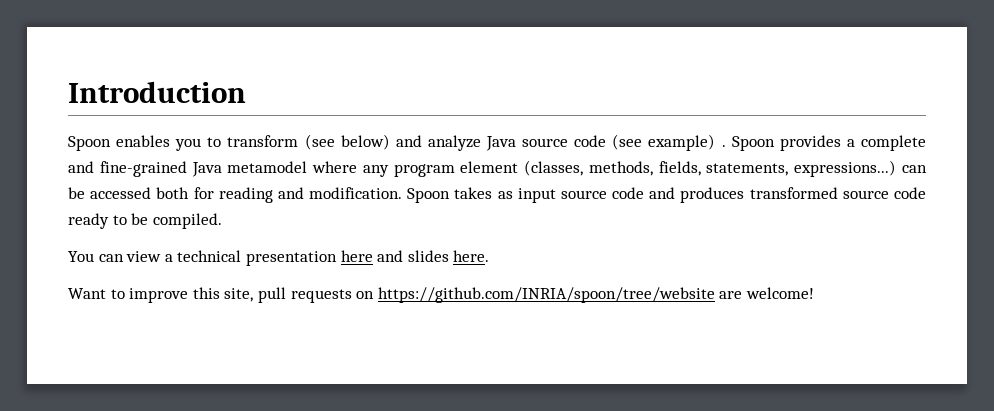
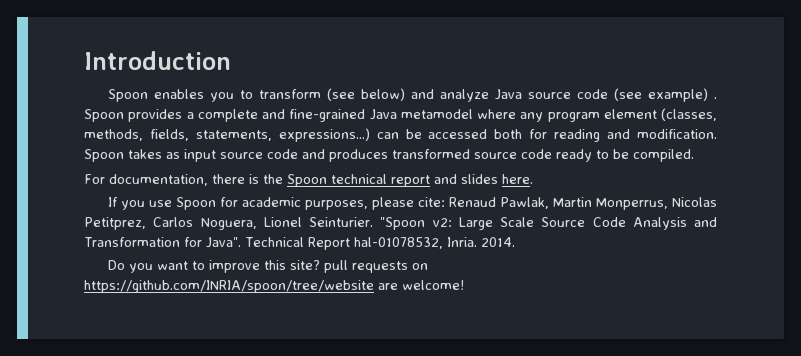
- You can view a technical presentation here and slides here.
- Want to improve this site, pull requests on https://github.com/INRIA/spoon/tree/website are welcome!
+ For documentation, there is the Spoon technical report and slides here.
+ If you use Spoon for academic purposes, please cite: Renaud Pawlak, Martin Monperrus, Nicolas Petitprez, Carlos Noguera, Lionel Seinturier. "Spoon v2: Large Scale Source Code Analysis and Transformation for Java". Technical Report hal-01078532, Inria. 2014.
+ Do you want to improve this site? pull requests on https://github.com/INRIA/spoon/tree/website are welcome!

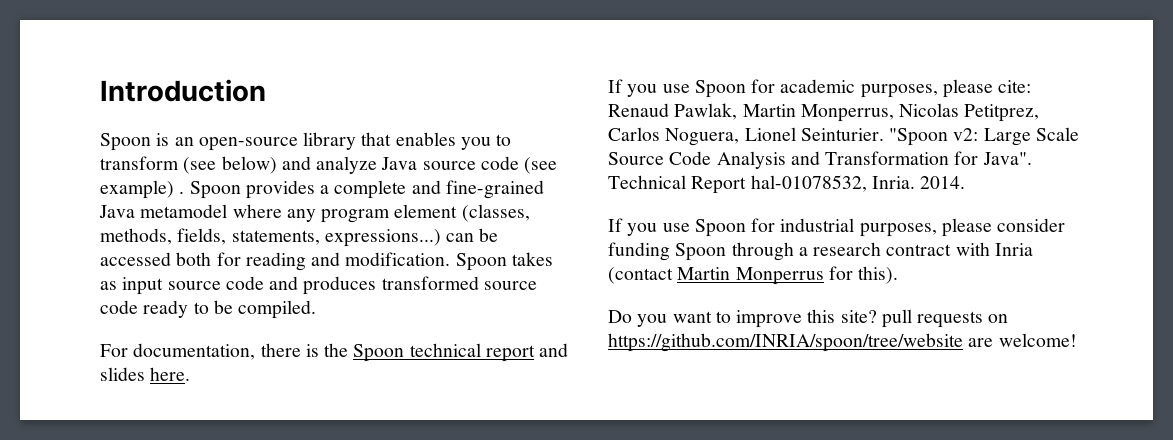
- Spoon enables you to transform (see below) and analyze Java source code (see example) .
+ Spoon is an open-source library that enables you to transform (see below) and analyze Java source code (see example) .
+ If you use Spoon for industrial purposes, please consider funding Spoon through a research contract with Inria (contact Martin Monperrus for this).

